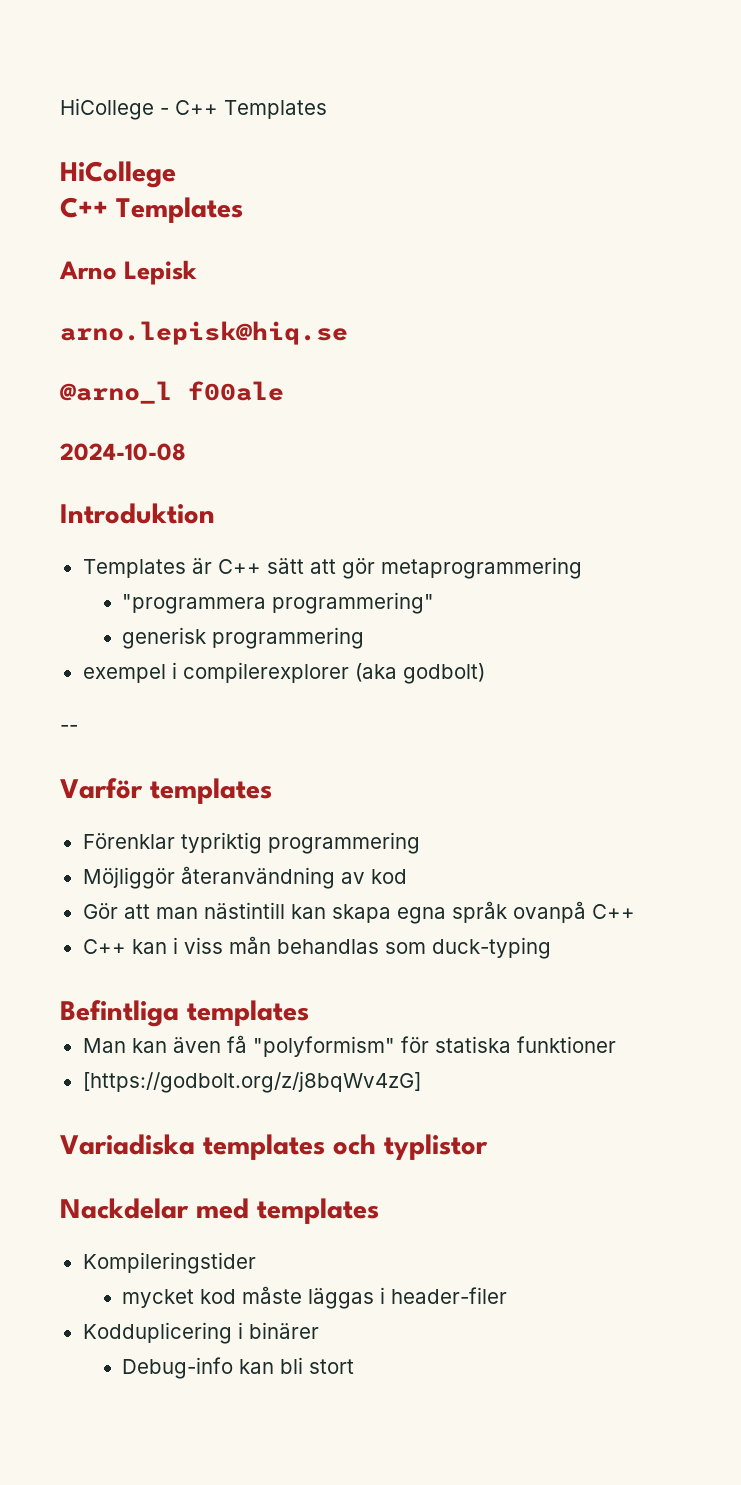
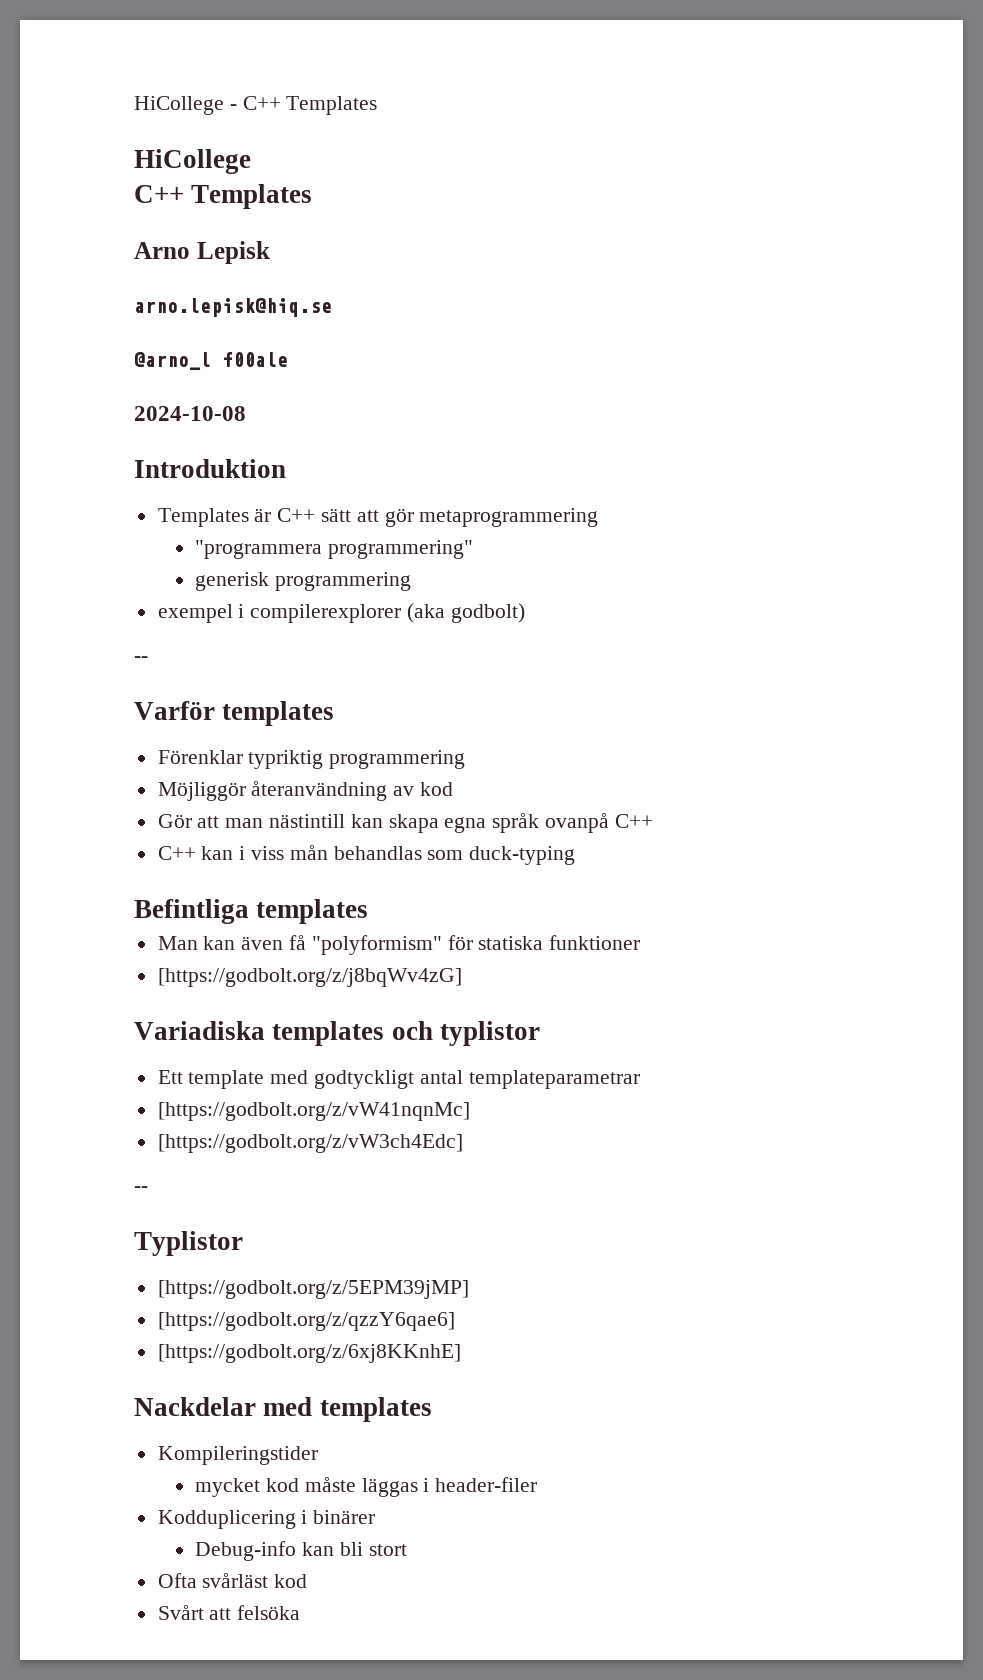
+ Ett template med godtyckligt antal templateparametrar
+ [https://godbolt.org/z/vW41nqnMc]
+ [https://godbolt.org/z/vW3ch4Edc]
+ --
+ Typlistor
+ [https://godbolt.org/z/5EPM39jMP]
+ [https://godbolt.org/z/qzzY6qae6]
+ [https://godbolt.org/z/6xj8KKnhE]
+ Ofta svårläst kod
+ Svårt att felsöka

